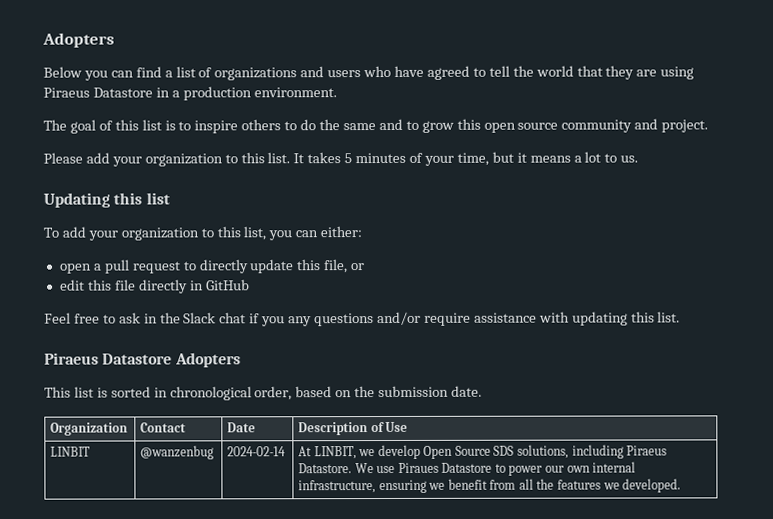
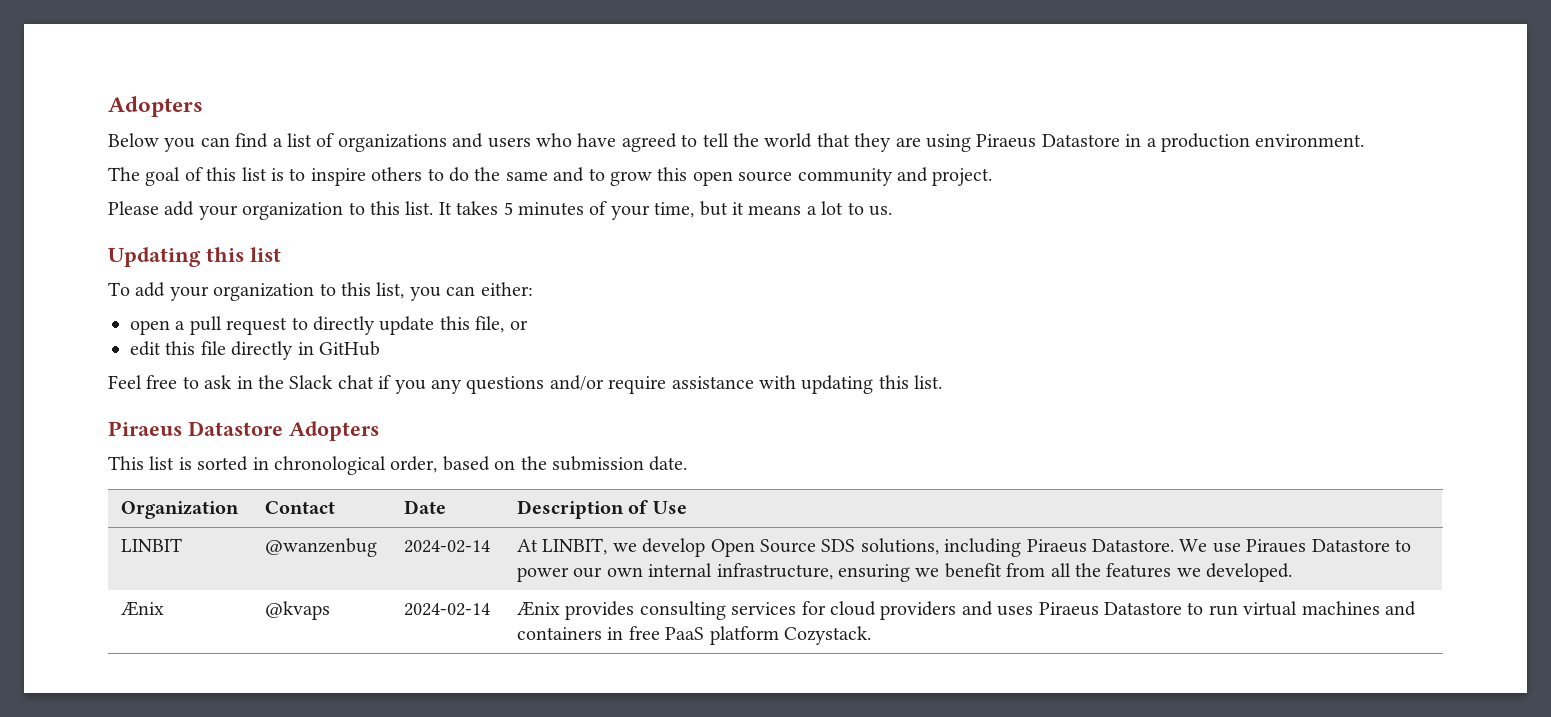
+ Ænix | @kvaps | 2024-02-14 | Ænix provides consulting services for cloud providers and uses Piraeus Datastore to run virtual machines and containers in free PaaS platform Cozystack.

